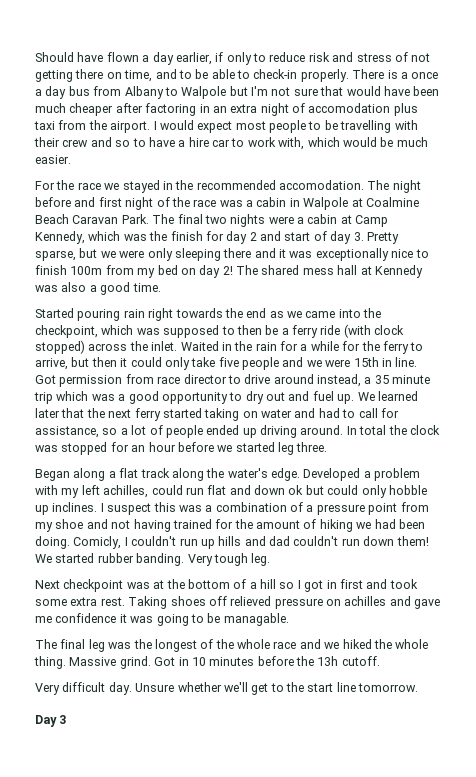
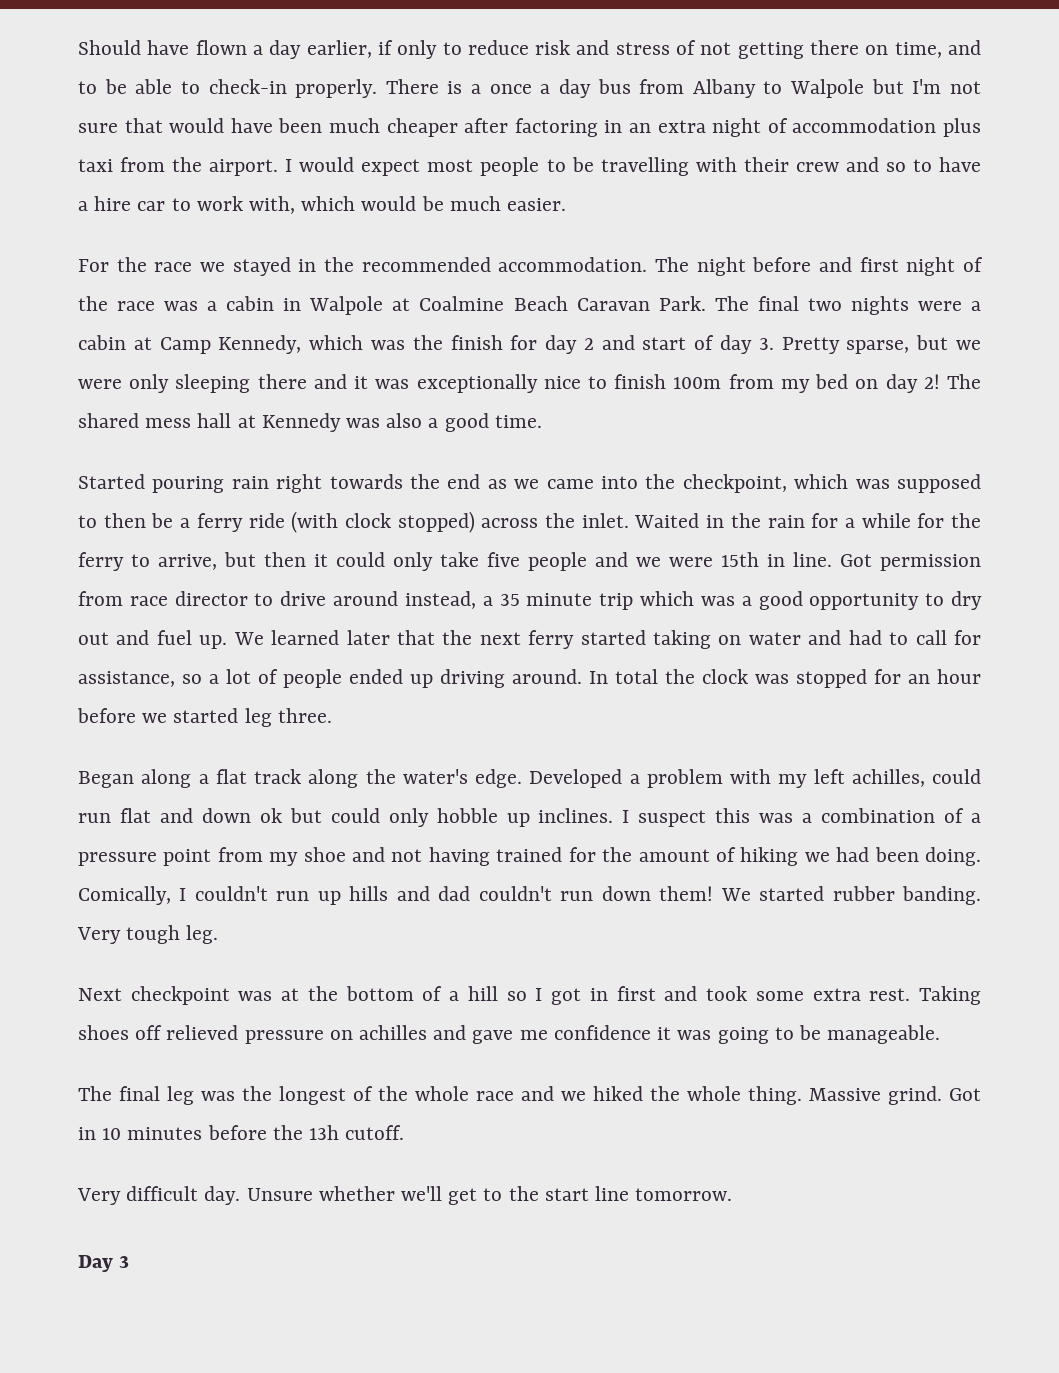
- There is a once a day bus from Albany to Walpole but I'm not sure that would have been much cheaper after factoring in an extra night of accomodation plus taxi from the airport.
+ There is a once a day bus from Albany to Walpole but I'm not sure that would have been much cheaper after factoring in an extra night of accommodation plus taxi from the airport.
- For the race we stayed in the recommended accomodation.
+ For the race we stayed in the recommended accommodation.
- Comicly, I couldn't run up hills and dad couldn't run down them!
+ Comically, I couldn't run up hills and dad couldn't run down them!
- Taking shoes off relieved pressure on achilles and gave me confidence it was going to be managable.
+ Taking shoes off relieved pressure on achilles and gave me confidence it was going to be manageable.

